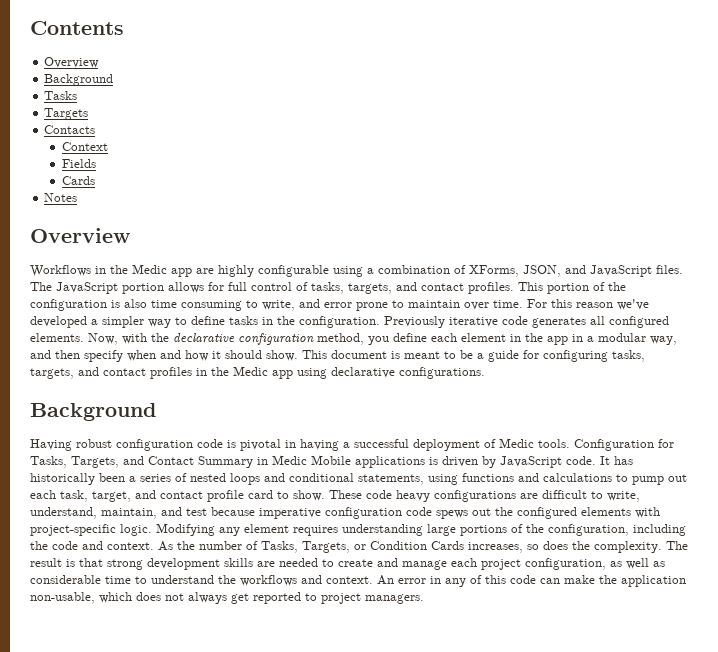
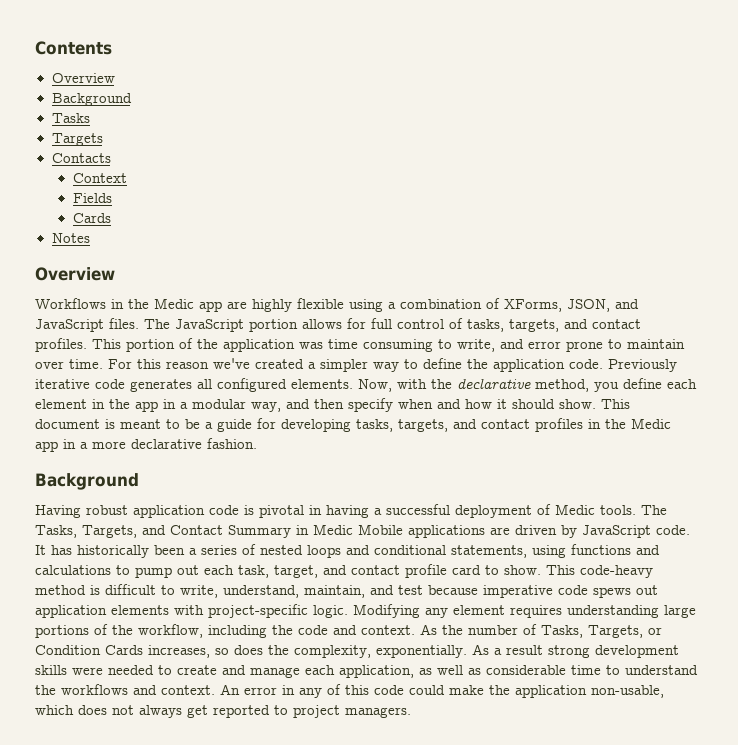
- Workflows in the Medic app are highly configurable using a combination of XForms, JSON, and JavaScript files.
+ Workflows in the Medic app are highly flexible using a combination of XForms, JSON, and JavaScript files.
- This portion of the configuration is also time consuming to write, and error prone to maintain over time.
+ This portion of the application was time consuming to write, and error prone to maintain over time.
- For this reason we've developed a simpler way to define tasks in the configuration.
+ For this reason we've created a simpler way to define the application code.
- Now, with the declarative configuration method, you define each element in the app in a modular way, and then specify when and how it should show.
+ Now, with the declarative method, you define each element in the app in a modular way, and then specify when and how it should show.
- This document is meant to be a guide for configuring tasks, targets, and contact profiles in the Medic app using declarative configurations.
+ This document is meant to be a guide for developing tasks, targets, and contact profiles in the Medic app in a more declarative fashion.
- Having robust configuration code is pivotal in having a successful deployment of Medic tools.
+ Having robust application code is pivotal in having a successful deployment of Medic tools.
- Configuration for Tasks, Targets, and Contact Summary in Medic Mobile applications is driven by JavaScript code.
+ The Tasks, Targets, and Contact Summary in Medic Mobile applications are driven by JavaScript code.
- These code heavy configurations are difficult to write, understand, maintain, and test because imperative configuration code spews out the configured elements with project-specific logic.
+ This code-heavy method is difficult to write, understand, maintain, and test because imperative code spews out application elements with project-specific logic.
- Modifying any element requires understanding large portions of the configuration, including the code and context.
+ Modifying any element requires understanding large portions of the workflow, including the code and context.
- As the number of Tasks, Targets, or Condition Cards increases, so does the complexity. The result is that strong development skills are needed to create and manage each project configuration, as well as considerable time to understand the workflows and context.
+ As the number of Tasks, Targets, or Condition Cards increases, so does the complexity, exponentially. As a result strong development skills were needed to create and manage each application, as well as considerable time to understand the workflows and context.
- An error in any of this code can make the application non-usable, which does not always get reported to project managers.
+ An error in any of this code could make the application non-usable, which does not always get reported to project managers.

